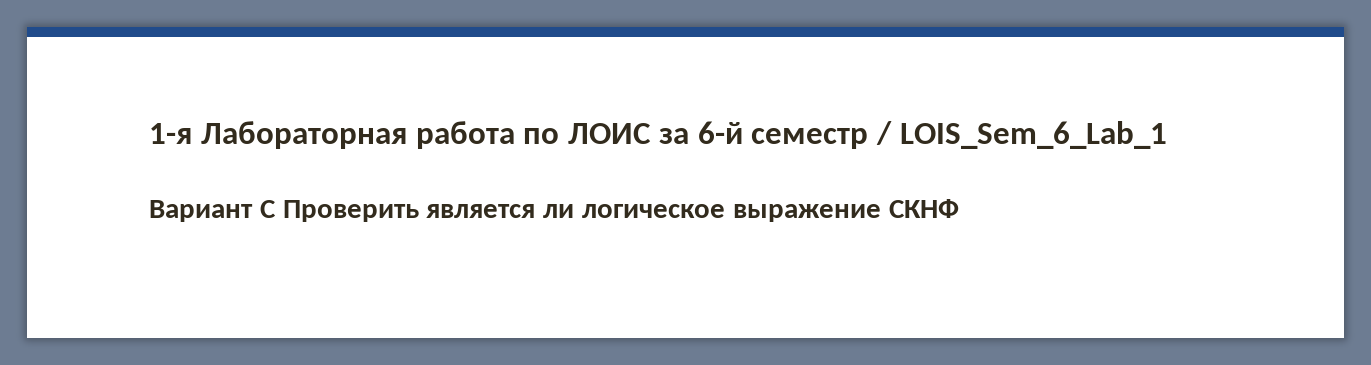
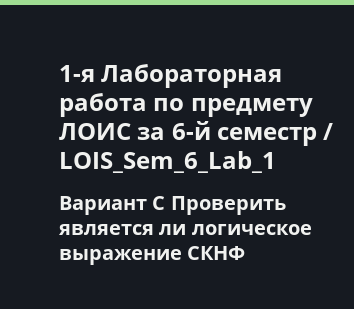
- 1-я Лабораторная работа по ЛОИС за 6-й семестр / LOIS_Sem_6_Lab_1
+ 1-я Лабораторная работа по предмету ЛОИС за 6-й семестр / LOIS_Sem_6_Lab_1

